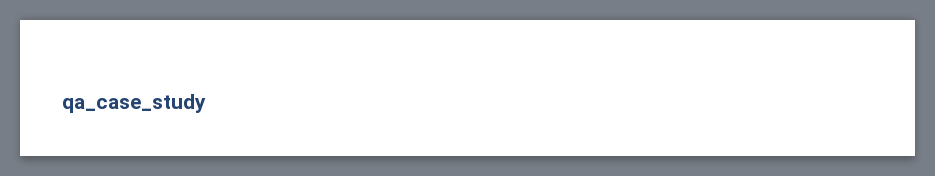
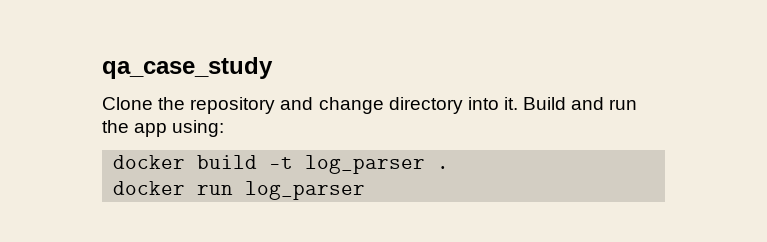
+ Clone the repository and change directory into it. Build and run the app using:
+ docker build -t log_parser .
+ docker run log_parser

